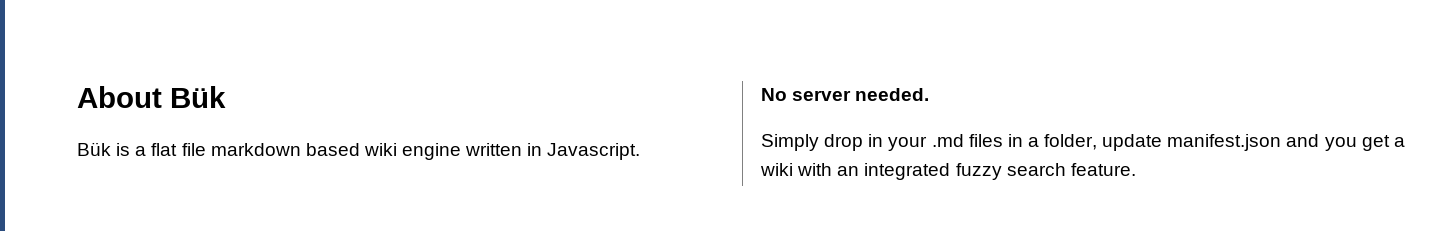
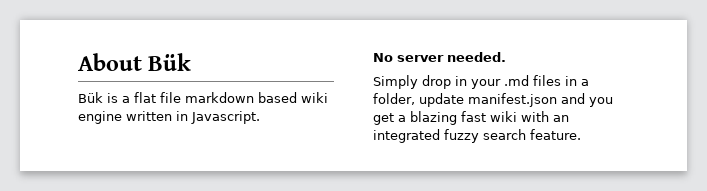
- Simply drop in your .md files in a folder, update manifest.json and you get a wiki with an integrated fuzzy search feature.
+ Simply drop in your .md files in a folder, update manifest.json and you get a blazing fast wiki with an integrated fuzzy search feature.

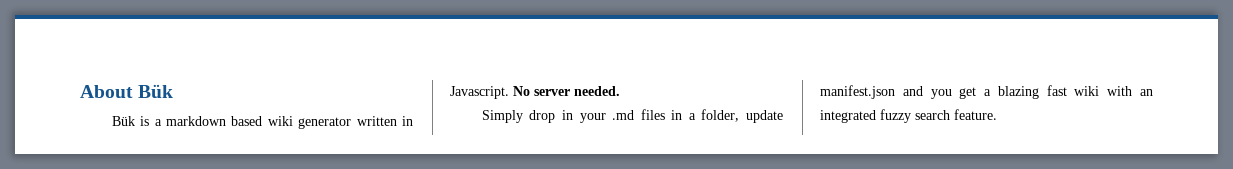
- Bük is a flat file markdown based wiki engine written in Javascript.
- No server needed.
+ Bük is a markdown based wiki generator written in Javascript. No server needed.

